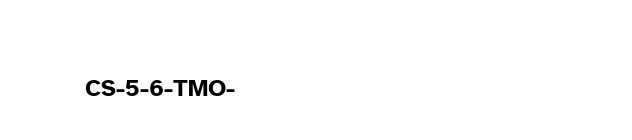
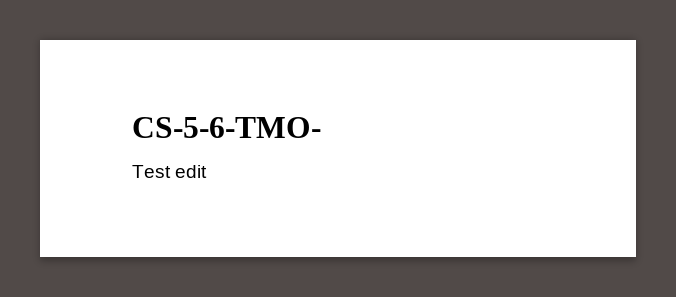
+ Test edit

